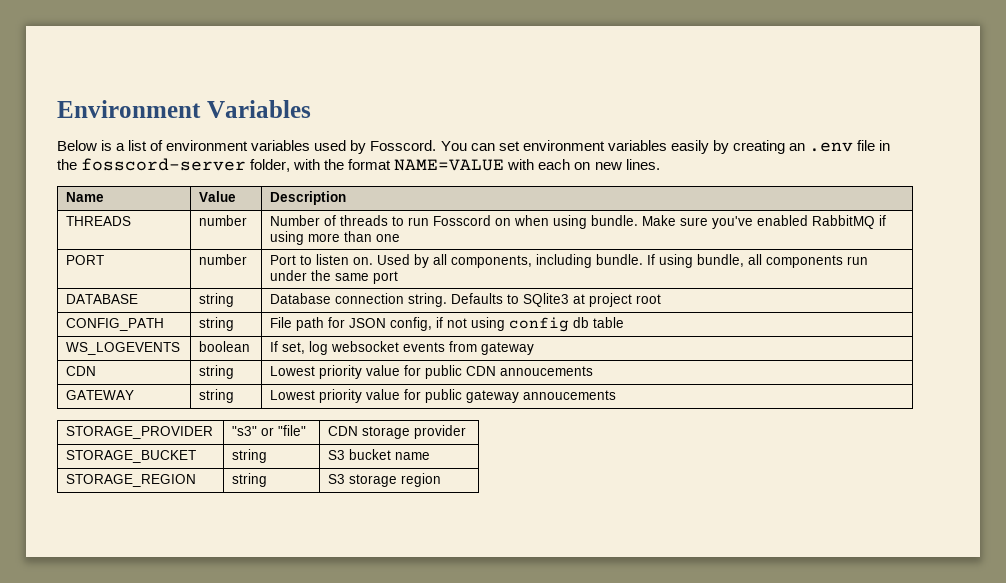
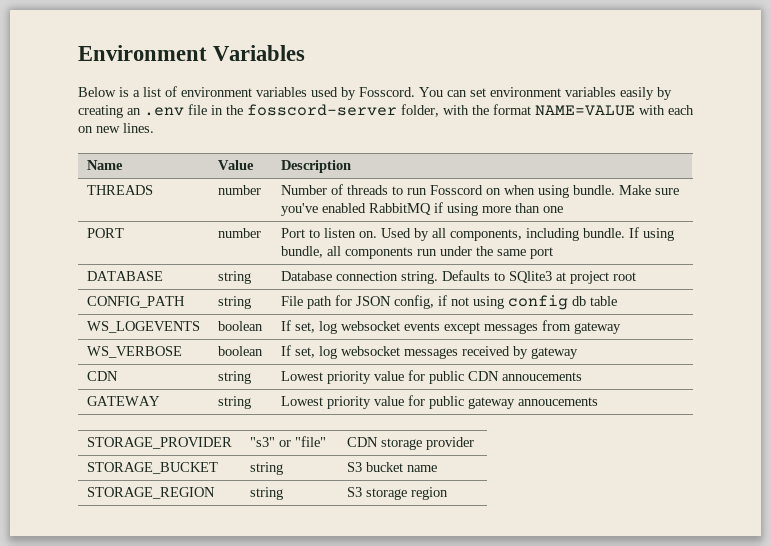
- WS_LOGEVENTS | boolean | If set, log websocket events from gateway
+ WS_LOGEVENTS | boolean | If set, log websocket events except messages from gateway
+ WS_VERBOSE | boolean | If set, log websocket messages received by gateway

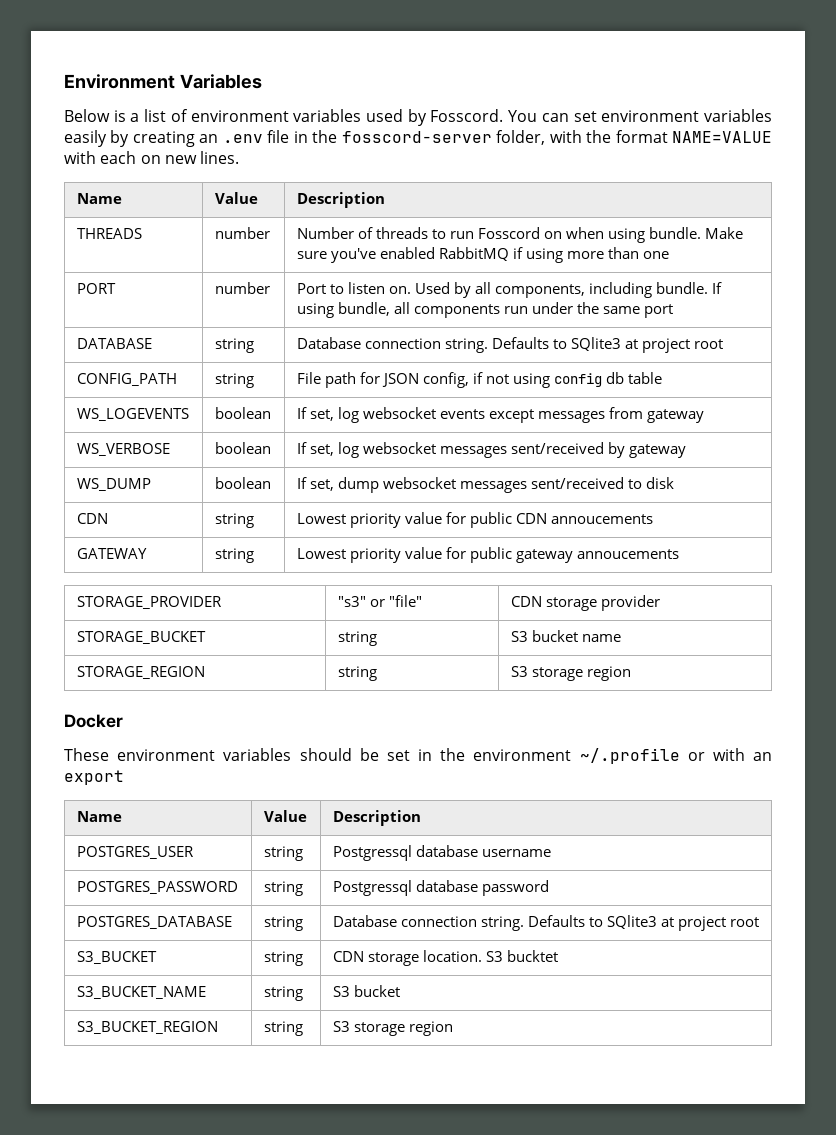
- WS_VERBOSE | boolean | If set, log websocket messages received by gateway
+ WS_VERBOSE | boolean | If set, log websocket messages sent/received by gateway
+ WS_DUMP | boolean | If set, dump websocket messages sent/received to disk
+ Docker
+ These environment variables should be set in the environment ~/.profile or with an export
+ Name | Value | Description
+ POSTGRES_USER | string | Postgressql database username
+ POSTGRES_PASSWORD | string | Postgressql database password
+ POSTGRES_DATABASE | string | Database connection string. Defaults to SQlite3 at project root
+ S3_BUCKET | string | CDN storage location. S3 bucktet
+ S3_BUCKET_NAME | string | S3 bucket
+ S3_BUCKET_REGION | string | S3 storage region

